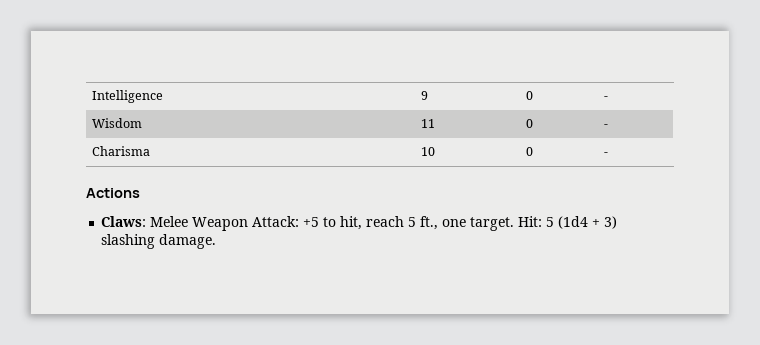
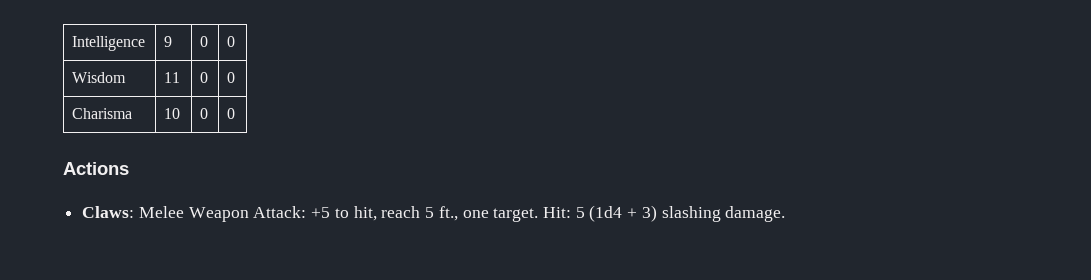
- Intelligence | 9 | 0 | -
+ Intelligence | 9 | 0 | 0
- Wisdom | 11 | 0 | -
+ Wisdom | 11 | 0 | 0
- Charisma | 10 | 0 | -
+ Charisma | 10 | 0 | 0

